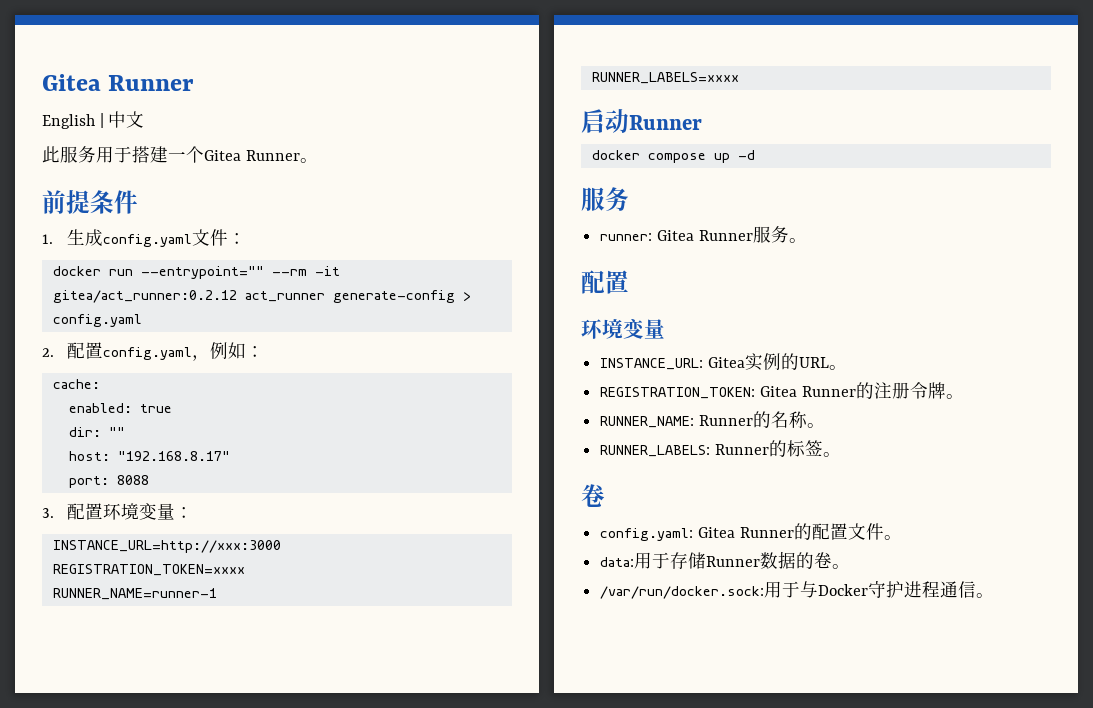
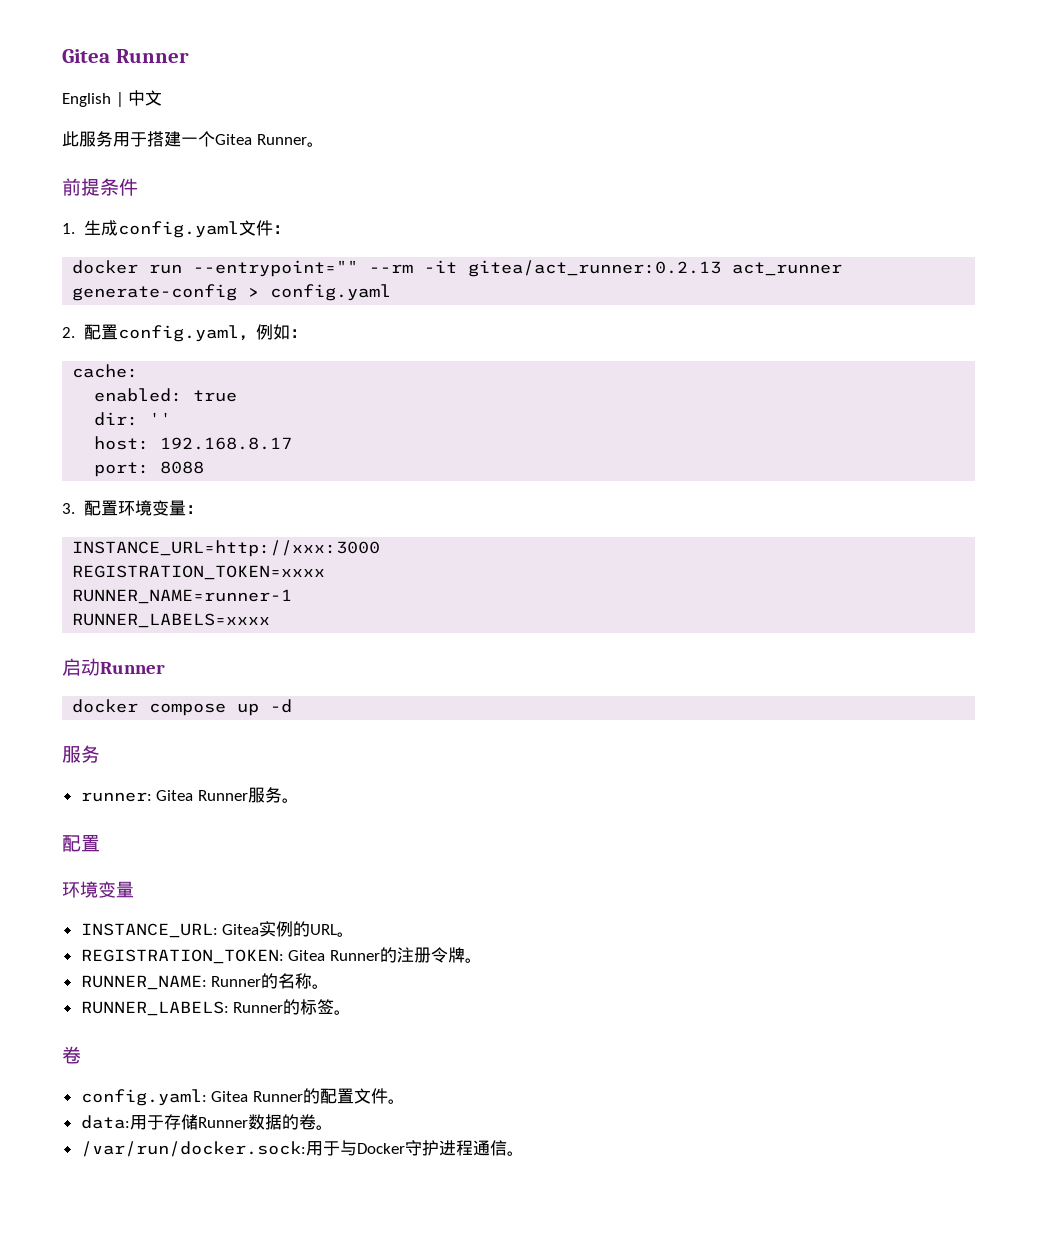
- docker run --entrypoint="" --rm -it gitea/act_runner:0.2.12 act_runner generate-config > config.yaml
+ docker run --entrypoint="" --rm -it gitea/act_runner:0.2.13 act_runner generate-config > config.yaml
- dir: ""
+ dir: ''
- host: "192.168.8.17"
+ host: 192.168.8.17

